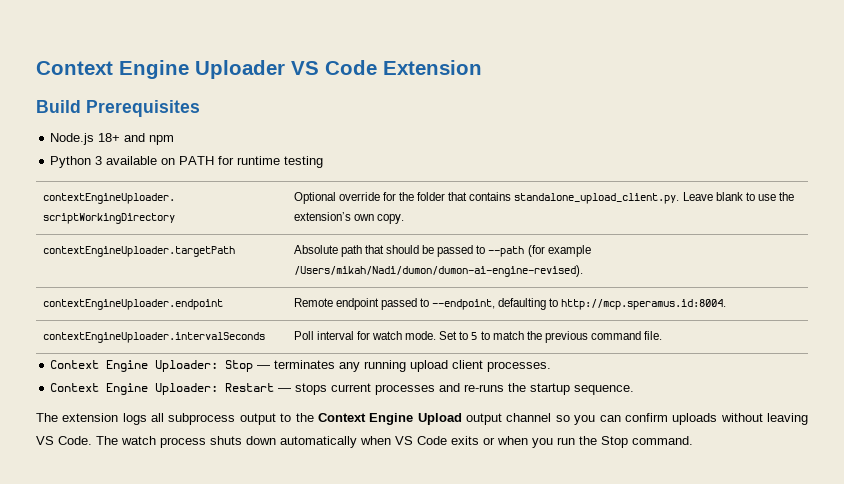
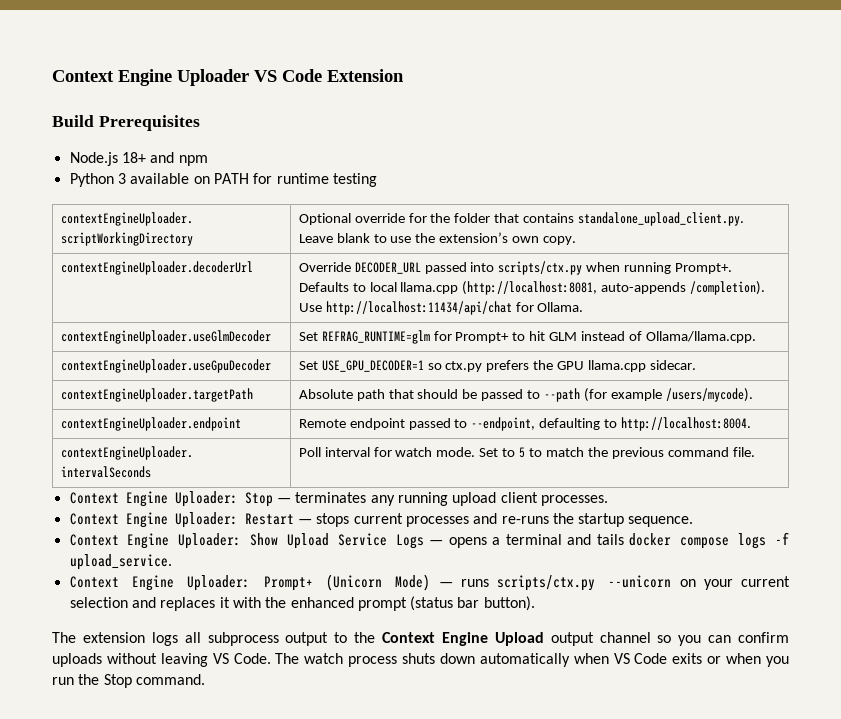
+ contextEngineUploader.decoderUrl | Override DECODER_URL passed into scripts/ctx.py when running Prompt+. Defaults to local llama.cpp (http://localhost:8081, auto-appends /completion). Use http://localhost:11434/api/chat for Ollama.
+ contextEngineUploader.useGlmDecoder | Set REFRAG_RUNTIME=glm for Prompt+ to hit GLM instead of Ollama/llama.cpp.
+ contextEngineUploader.useGpuDecoder | Set USE_GPU_DECODER=1 so ctx.py prefers the GPU llama.cpp sidecar.
- contextEngineUploader.targetPath | Absolute path that should be passed to --path (for example /Users/mikah/Nadi/dumon/dumon-ai-engine-revised).
+ contextEngineUploader.targetPath | Absolute path that should be passed to --path (for example /users/mycode).
- contextEngineUploader.endpoint | Remote endpoint passed to --endpoint, defaulting to http://mcp.speramus.id:8004.
+ contextEngineUploader.endpoint | Remote endpoint passed to --endpoint, defaulting to http://localhost:8004.
+ Context Engine Uploader: Show Upload Service Logs — opens a terminal and tails docker compose logs -f upload_service.
+ Context Engine Uploader: Prompt+ (Unicorn Mode) — runs scripts/ctx.py --unicorn on your current selection and replaces it with the enhanced prompt (status bar button).

